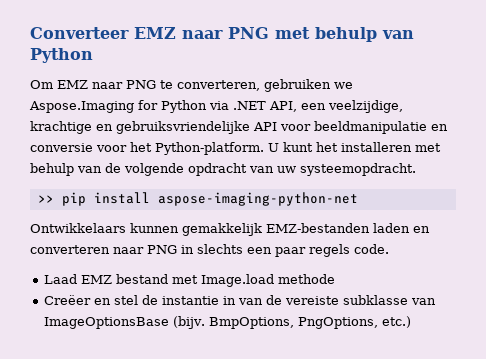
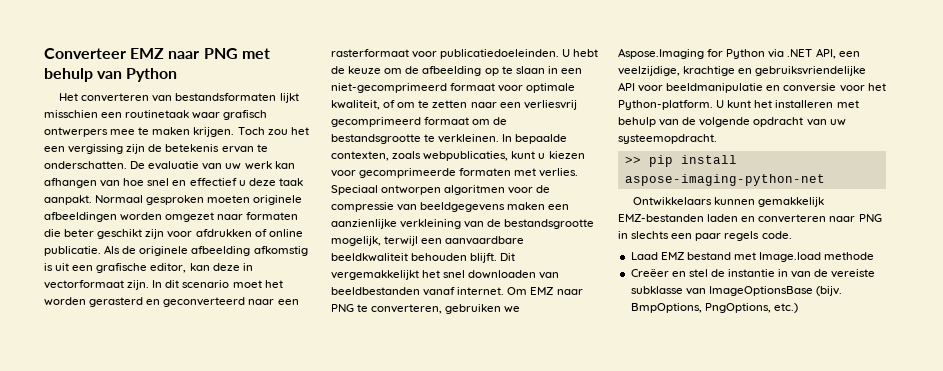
+ Het converteren van bestandsformaten lijkt misschien een routinetaak waar grafisch ontwerpers mee te maken krijgen. Toch zou het een vergissing zijn de betekenis ervan te onderschatten. De evaluatie van uw werk kan afhangen van hoe snel en effectief u deze taak aanpakt. Normaal gesproken moeten originele afbeeldingen worden omgezet naar formaten die beter geschikt zijn voor afdrukken of online publicatie. Als de originele afbeelding afkomstig is uit een grafische editor, kan deze in vectorformaat zijn. In dit scenario moet het worden gerasterd en geconverteerd naar een rasterformaat voor publicatiedoeleinden. U hebt de keuze om de afbeelding op te slaan in een niet-gecomprimeerd formaat voor optimale kwaliteit, of om te zetten naar een verliesvrij gecomprimeerd formaat om de bestandsgrootte te verkleinen. In bepaalde contexten, zoals webpublicaties, kunt u kiezen voor gecomprimeerde formaten met verlies. Speciaal ontworpen algoritmen voor de compressie van beeldgegevens maken een aanzienlijke verkleining van de bestandsgrootte mogelijk, terwijl een aanvaardbare beeldkwaliteit behouden blijft. Dit vergemakkelijkt het snel downloaden van beeldbestanden vanaf internet.

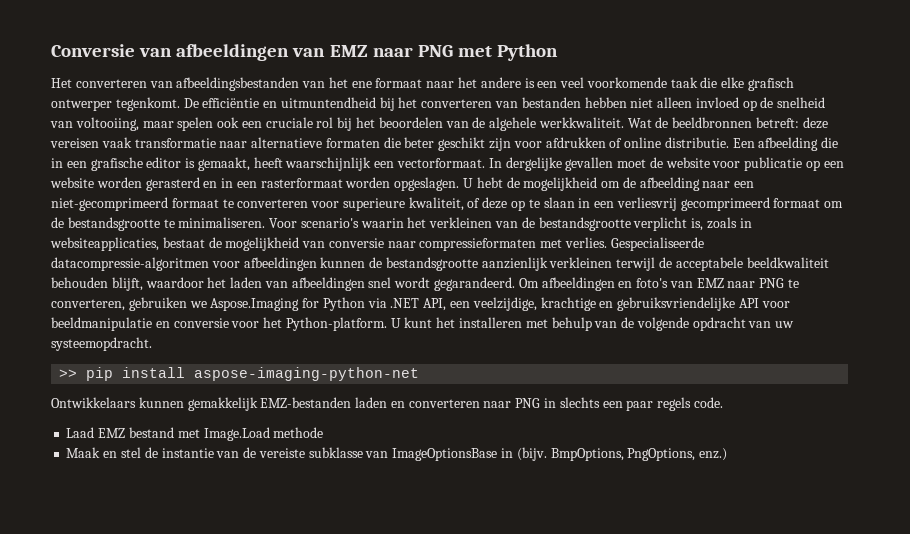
- Converteer EMZ naar PNG met behulp van Python
+ Conversie van afbeeldingen van EMZ naar PNG met Python
- Het converteren van bestandsformaten lijkt misschien een routinetaak waar grafisch ontwerpers mee te maken krijgen. Toch zou het een vergissing zijn de betekenis ervan te onderschatten. De evaluatie van uw werk kan afhangen van hoe snel en effectief u deze taak aanpakt. Normaal gesproken moeten originele afbeeldingen worden omgezet naar formaten die beter geschikt zijn voor afdrukken of online publicatie. Als de originele afbeelding afkomstig is uit een grafische editor, kan deze in vectorformaat zijn. In dit scenario moet het worden gerasterd en geconverteerd naar een rasterformaat voor publicatiedoeleinden.
+ Het converteren van afbeeldingsbestanden van het ene formaat naar het andere is een veel voorkomende taak die elke grafisch ontwerper tegenkomt. De efficiëntie en uitmuntendheid bij het converteren van bestanden hebben niet alleen invloed op de snelheid van voltooiing, maar spelen ook een cruciale rol bij het beoordelen van de algehele werkkwaliteit. Wat de beeldbronnen betreft: deze vereisen vaak transformatie naar alternatieve formaten die beter geschikt zijn voor afdrukken of online distributie. Een afbeelding die in een grafische editor is gemaakt, heeft waarschijnlijk een vectorformaat. In dergelijke gevallen moet de website voor publicatie op een website worden gerasterd en in een rasterformaat worden opgeslagen.
- U hebt de keuze om de afbeelding op te slaan in een niet-gecomprimeerd formaat voor optimale kwaliteit, of om te zetten naar een verliesvrij gecomprimeerd formaat om de bestandsgrootte te verkleinen. In bepaalde contexten, zoals webpublicaties, kunt u kiezen voor gecomprimeerde formaten met verlies. Speciaal ontworpen algoritmen voor de compressie van beeldgegevens maken een aanzienlijke verkleining van de bestandsgrootte mogelijk, terwijl een aanvaardbare beeldkwaliteit behouden blijft. Dit vergemakkelijkt het snel downloaden van beeldbestanden vanaf internet. Om EMZ naar PNG te converteren, gebruiken we Aspose.Imaging for Python via .NET API, een veelzijdige, krachtige en gebruiksvriendelijke API voor beeldmanipulatie en conversie voor het Python-platform.
+ U hebt de mogelijkheid om de afbeelding naar een niet-gecomprimeerd formaat te converteren voor superieure kwaliteit, of deze op te slaan in een verliesvrij gecomprimeerd formaat om de bestandsgrootte te minimaliseren. Voor scenario's waarin het verkleinen van de bestandsgrootte verplicht is, zoals in websiteapplicaties, bestaat de mogelijkheid van conversie naar compressieformaten met verlies. Gespecialiseerde datacompressie-algoritmen voor afbeeldingen kunnen de bestandsgrootte aanzienlijk verkleinen terwijl de acceptabele beeldkwaliteit behouden blijft, waardoor het laden van afbeeldingen snel wordt gegarandeerd. Om afbeeldingen en foto's van EMZ naar PNG te converteren, gebruiken we Aspose.Imaging for Python via .NET API, een veelzijdige, krachtige en gebruiksvriendelijke API voor beeldmanipulatie en conversie voor het Python-platform.
- Laad EMZ bestand met Image.load methode
+ Laad EMZ bestand met Image.Load methode
- Creëer en stel de instantie in van de vereiste subklasse van ImageOptionsBase (bijv.
+ Maak en stel de instantie van de vereiste subklasse van ImageOptionsBase in (bijv.
- BmpOptions, PngOptions, etc.)
+ BmpOptions, PngOptions, enz.)

